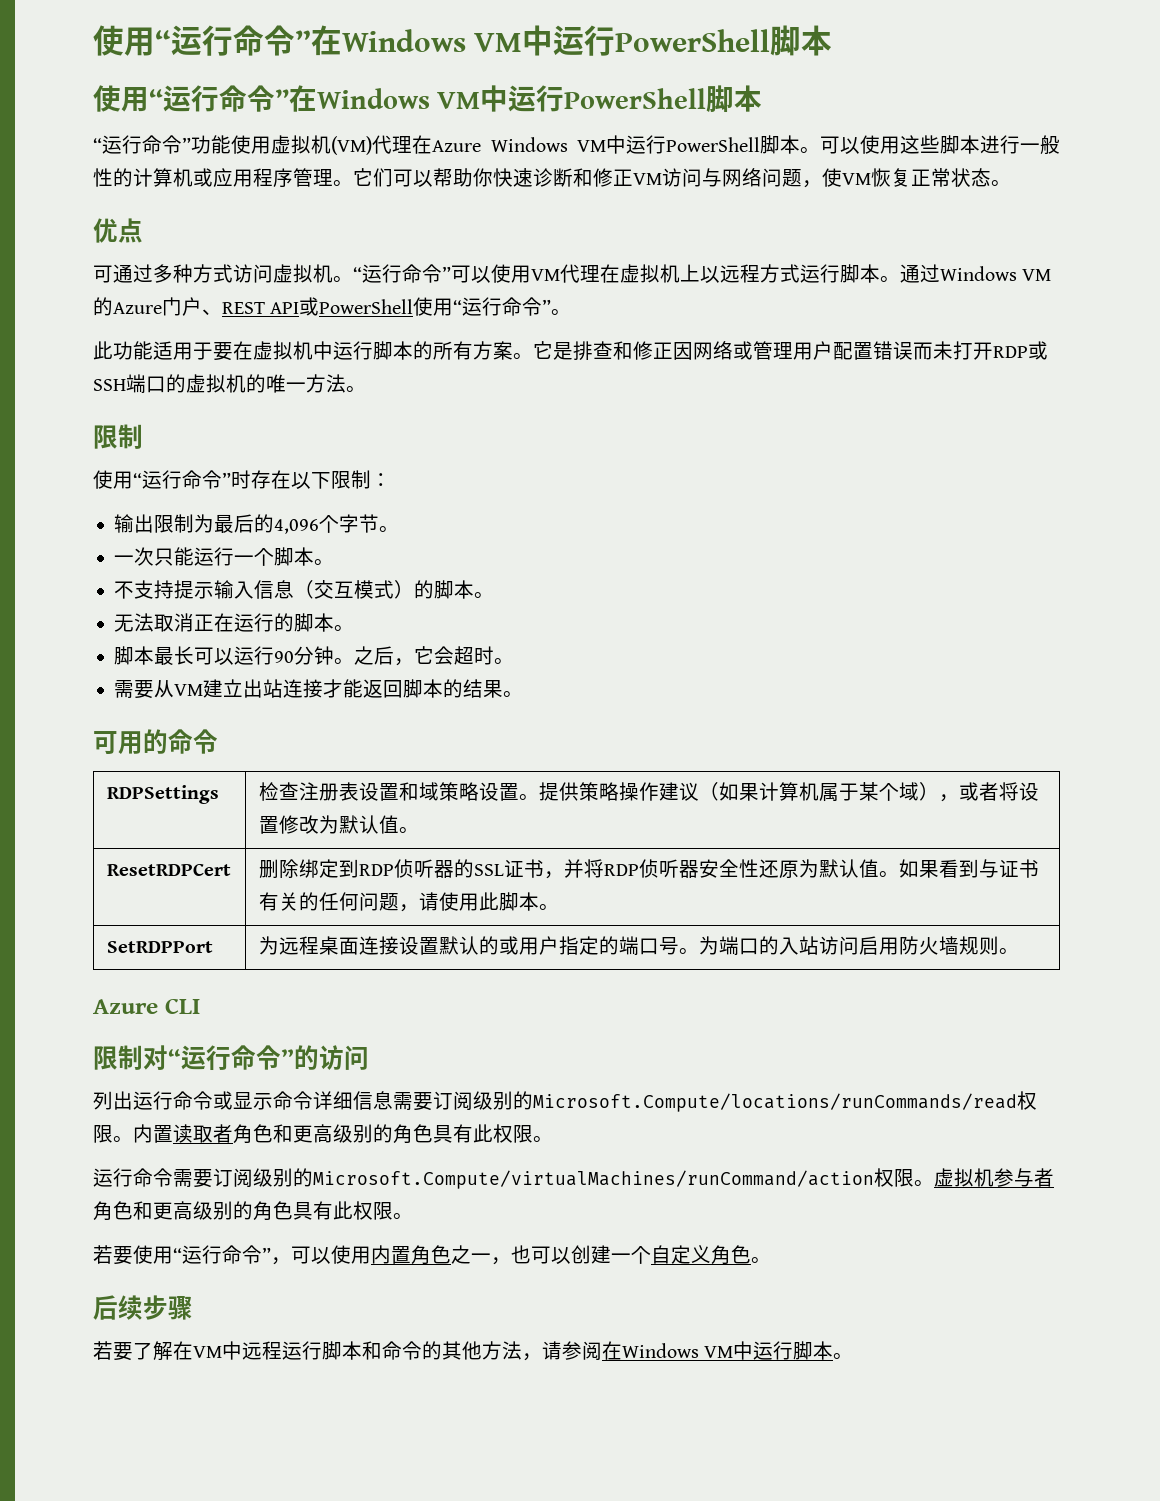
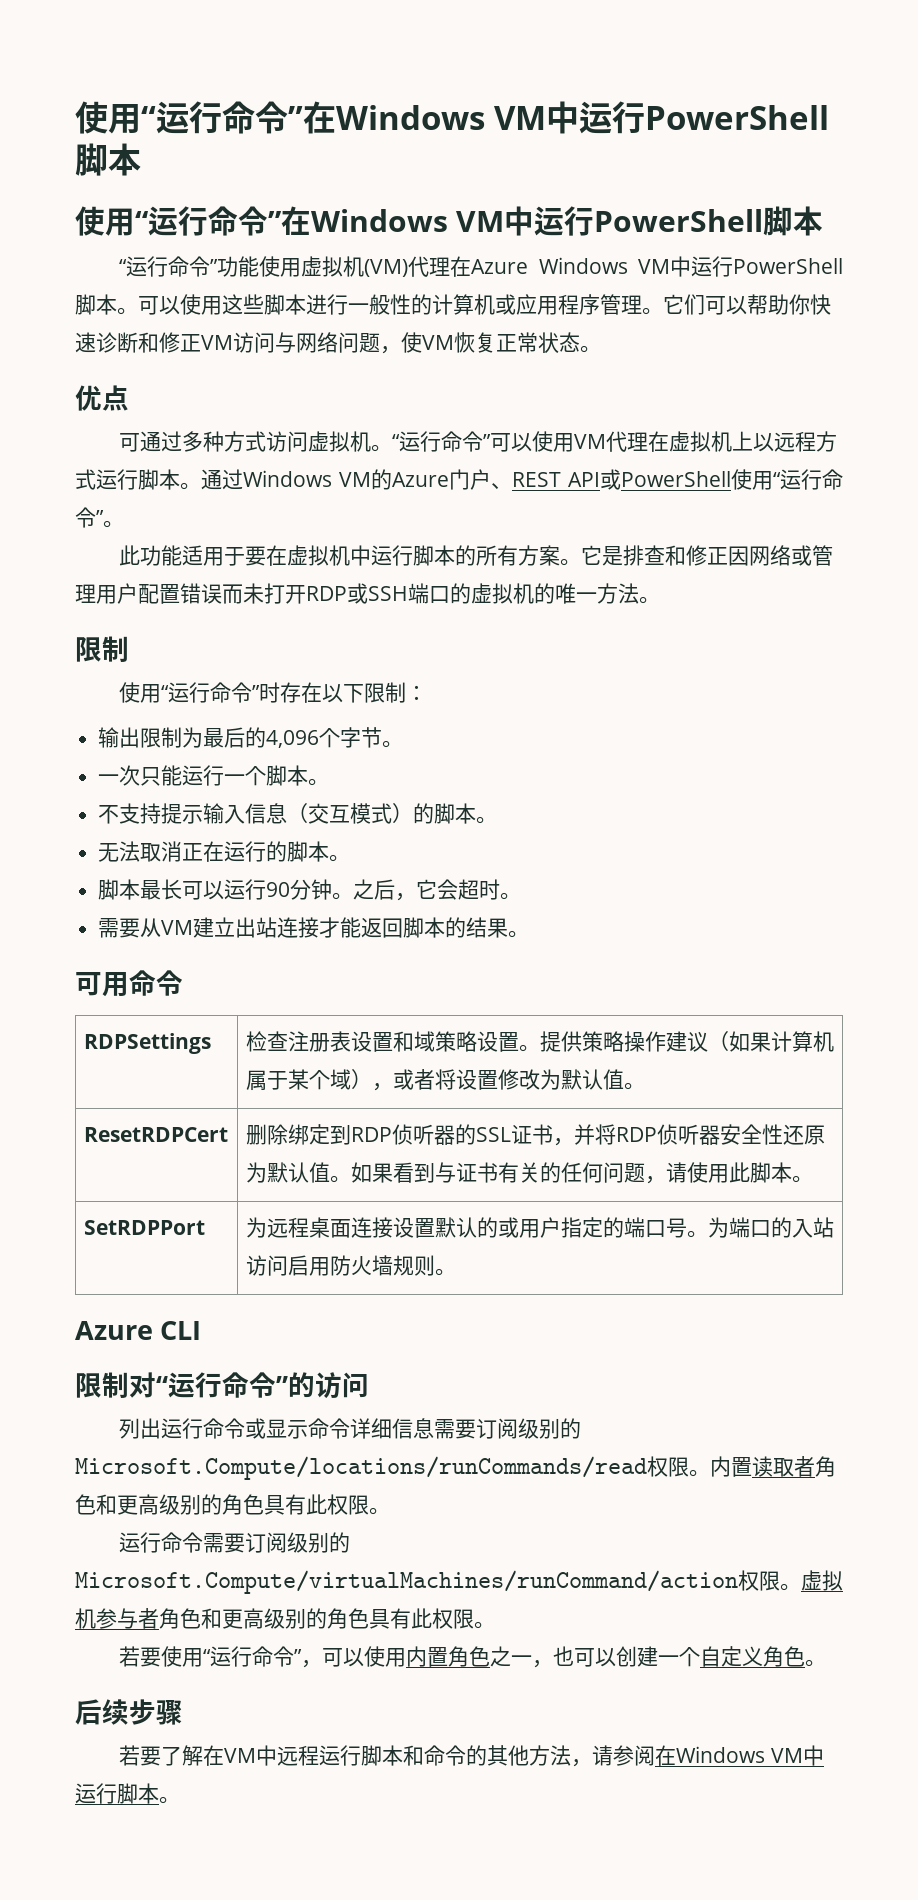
- 可用的命令
+ 可用命令

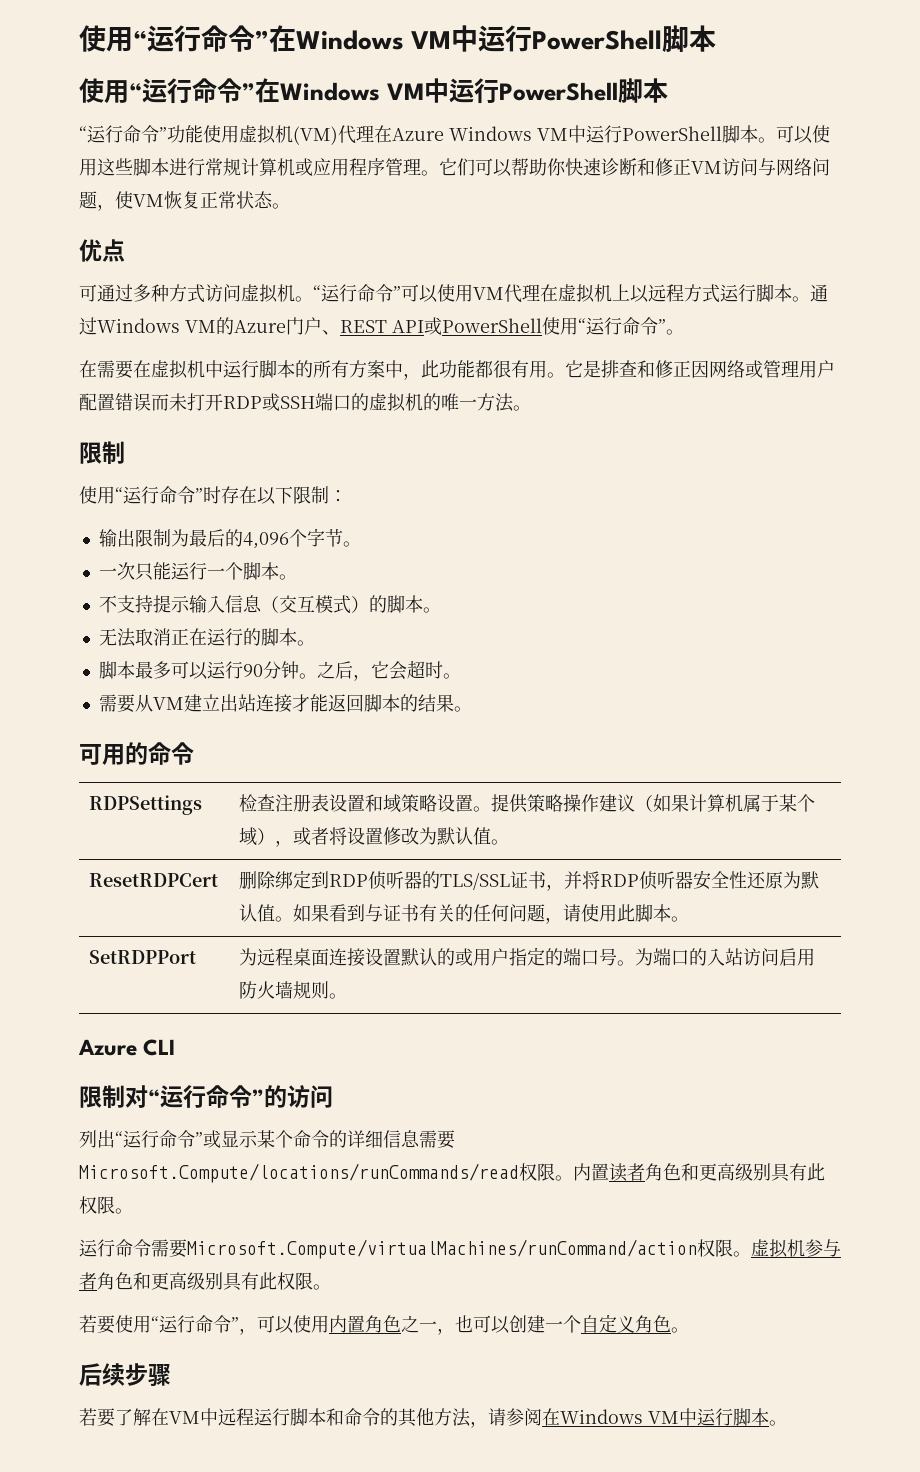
- 可以使用这些脚本进行一般性的计算机或应用程序管理。
+ 可以使用这些脚本进行常规计算机或应用程序管理。
- 此功能适用于要在虚拟机中运行脚本的所有方案。
+ 在需要在虚拟机中运行脚本的所有方案中，此功能都很有用。
- 脚本最长可以运行90分钟。
+ 脚本最多可以运行90分钟。
- 可用命令
+ 可用的命令
- ResetRDPCert | 删除绑定到RDP侦听器的SSL证书，并将RDP侦听器安全性还原为默认值。如果看到与证书有关的任何问题，请使用此脚本。
+ ResetRDPCert | 删除绑定到RDP侦听器的TLS/SSL证书，并将RDP侦听器安全性还原为默认值。如果看到与证书有关的任何问题，请使用此脚本。
- 列出运行命令或显示命令详细信息需要订阅级别的Microsoft.Compute/locations/runCommands/read权限。
+ 列出“运行命令”或显示某个命令的详细信息需要Microsoft.Compute/locations/runCommands/read权限。
- 内置读取者角色和更高级别的角色具有此权限。
+ 内置读者角色和更高级别具有此权限。
- 运行命令需要订阅级别的Microsoft.Compute/virtualMachines/runCommand/action权限。
+ 运行命令需要Microsoft.Compute/virtualMachines/runCommand/action权限。
- 虚拟机参与者角色和更高级别的角色具有此权限。
+ 虚拟机参与者角色和更高级别具有此权限。

